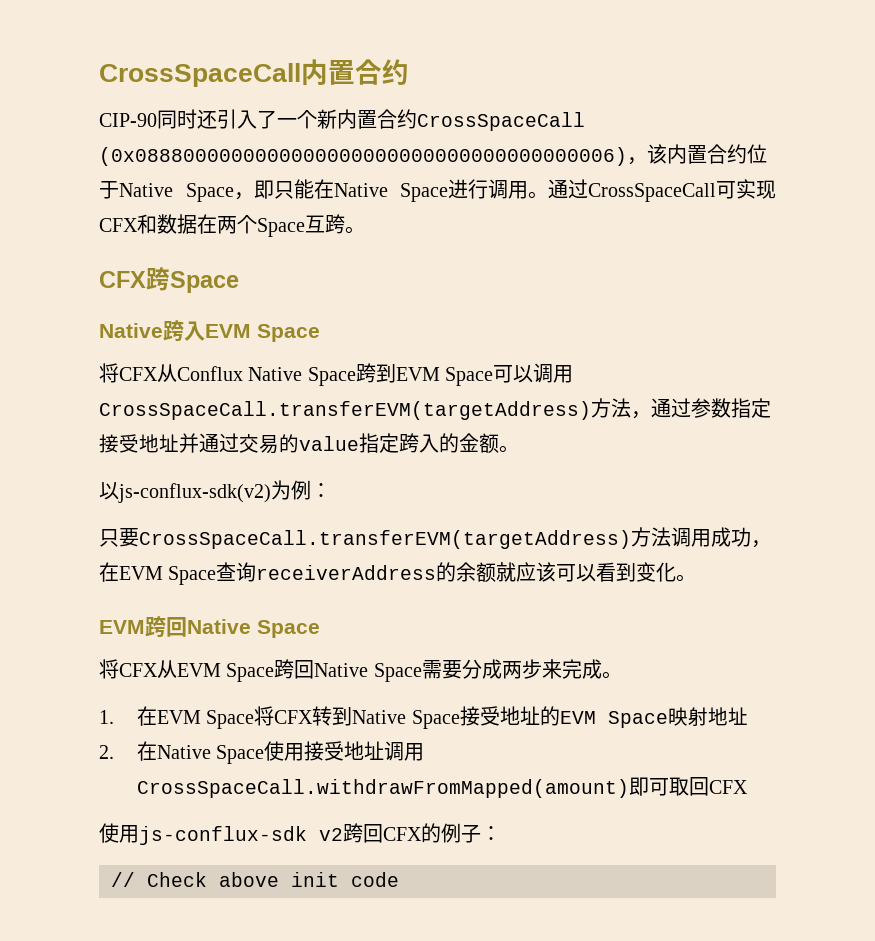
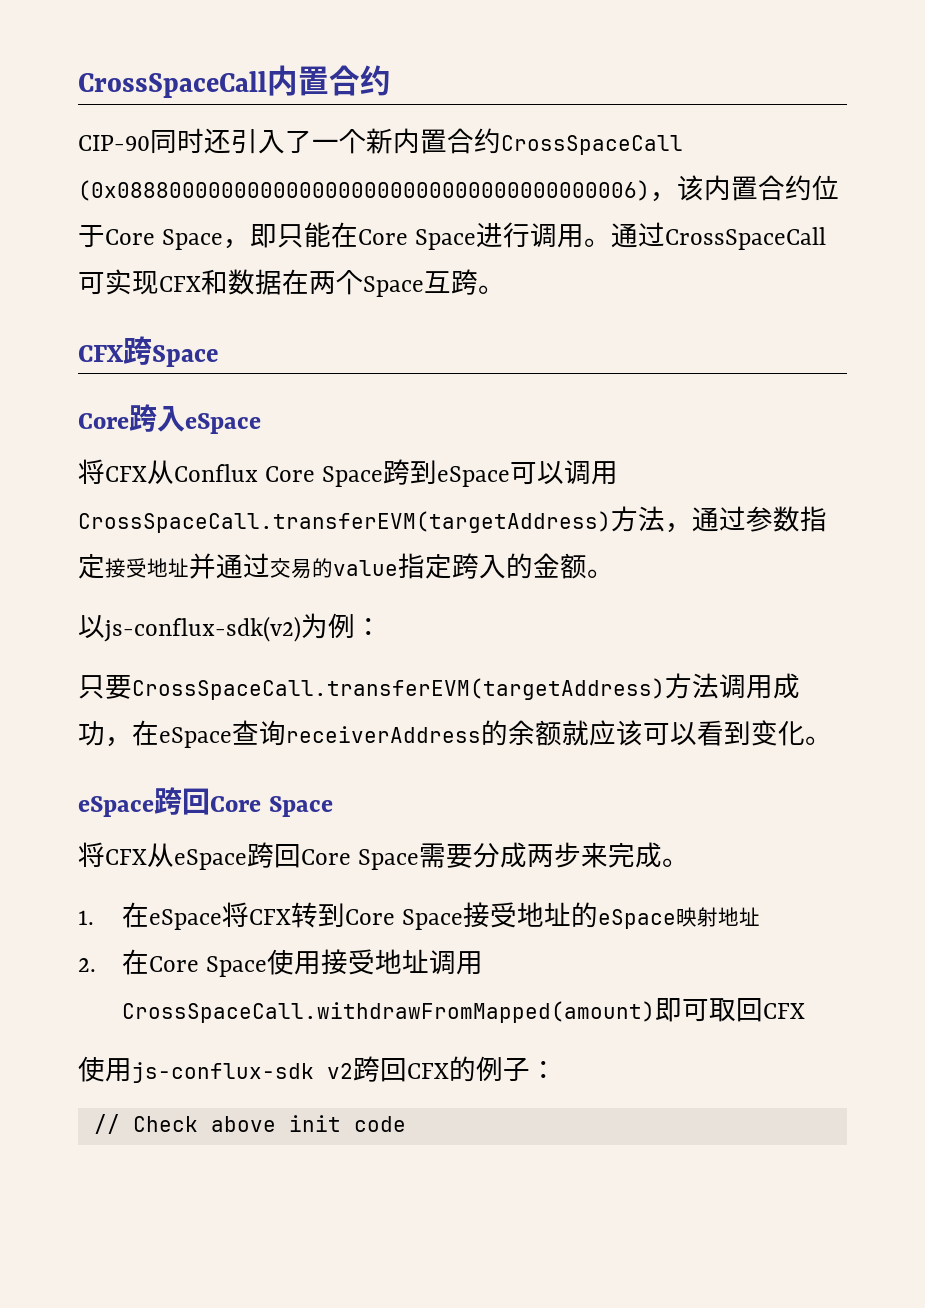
- CIP-90同时还引入了一个新内置合约CrossSpaceCall (0x0888000000000000000000000000000000000006)，该内置合约位于Native Space，即只能在Native Space进行调用。
+ CIP-90同时还引入了一个新内置合约CrossSpaceCall (0x0888000000000000000000000000000000000006)，该内置合约位于Core Space，即只能在Core Space进行调用。
- Native跨入EVM Space
+ Core跨入eSpace
- 将CFX从Conflux Native Space跨到EVM Space可以调用CrossSpaceCall.transferEVM(targetAddress)方法，通过参数指定接受地址并通过交易的value指定跨入的金额。
+ 将CFX从Conflux Core Space跨到eSpace可以调用CrossSpaceCall.transferEVM(targetAddress)方法，通过参数指定接受地址并通过交易的value指定跨入的金额。
- 只要CrossSpaceCall.transferEVM(targetAddress)方法调用成功，在EVM Space查询receiverAddress的余额就应该可以看到变化。
- EVM跨回Native Space
- 将CFX从EVM Space跨回Native Space需要分成两步来完成。
+ 只要CrossSpaceCall.transferEVM(targetAddress)方法调用成功，在eSpace查询receiverAddress的余额就应该可以看到变化。
+ eSpace跨回Core Space
+ 将CFX从eSpace跨回Core Space需要分成两步来完成。
- 1.在EVM Space将CFX转到Native Space接受地址的EVM Space映射地址
+ 1.在eSpace将CFX转到Core Space接受地址的eSpace映射地址
- 2.在Native Space使用接受地址调用CrossSpaceCall.withdrawFromMapped(amount)即可取回CFX
+ 2.在Core Space使用接受地址调用CrossSpaceCall.withdrawFromMapped(amount)即可取回CFX

